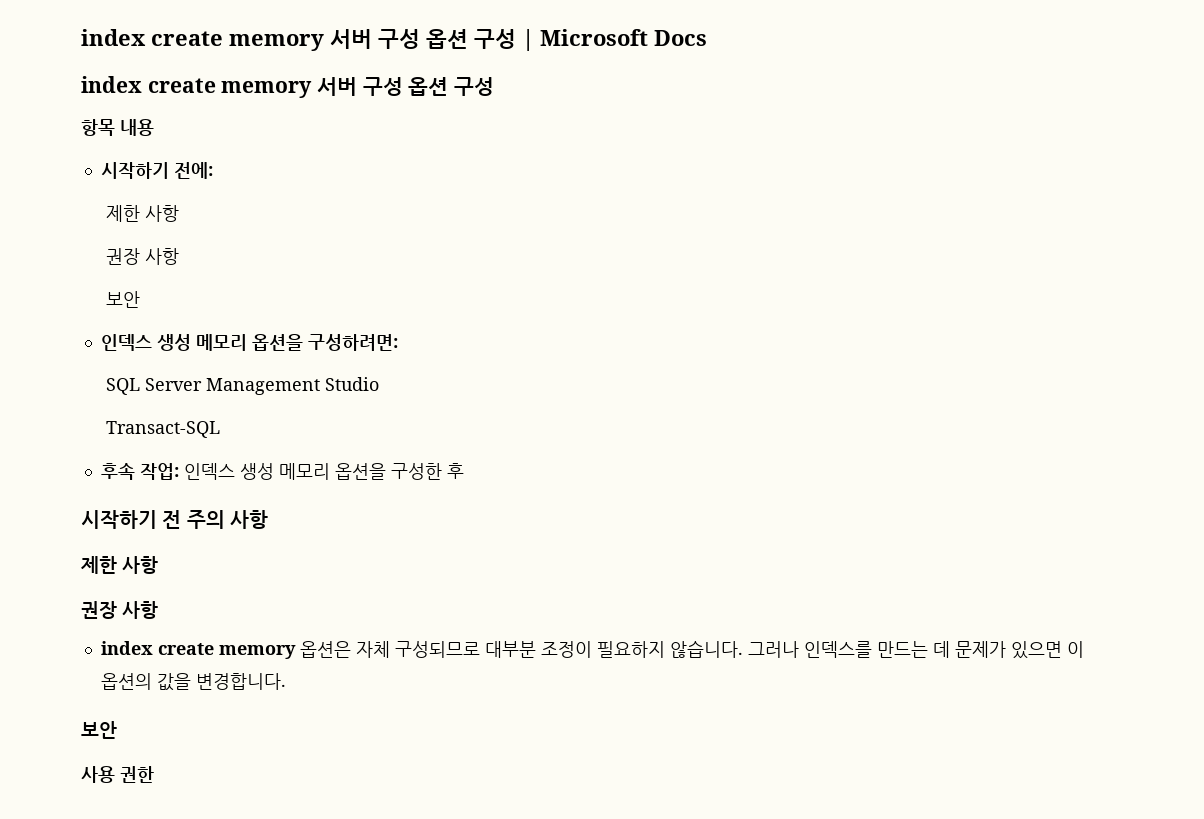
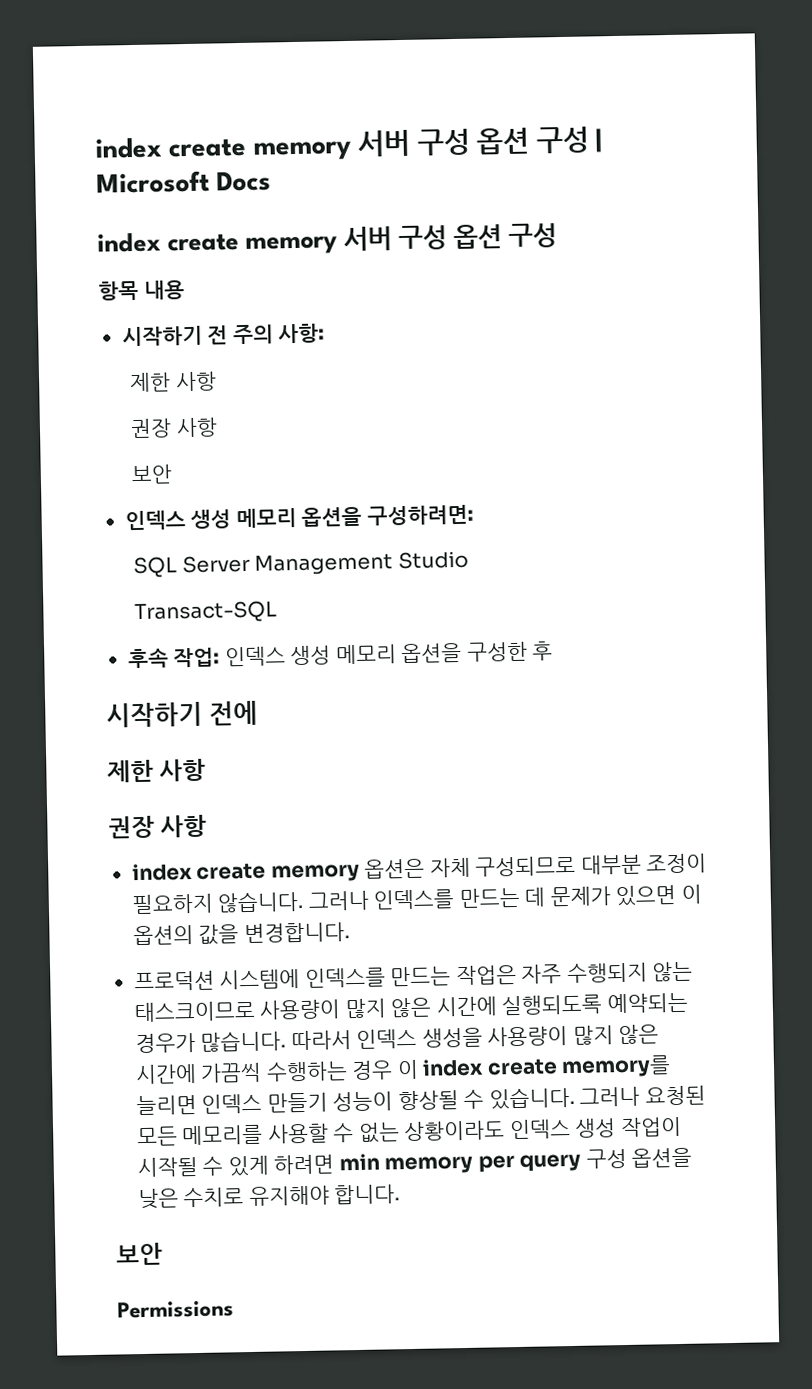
- 시작하기 전에:
+ 시작하기 전 주의 사항:
- 시작하기 전 주의 사항
+ 시작하기 전에
  그러나 인덱스를 만드는 데 문제가 있으면 이 옵션의 값을 변경합니다.
+ 프로덕션 시스템에 인덱스를 만드는 작업은 자주 수행되지 않는 태스크이므로 사용량이 많지 않은 시간에 실행되도록 예약되는 경우가 많습니다. 따라서 인덱스 생성을 사용량이 많지 않은 시간에 가끔씩 수행하는 경우 이 index create memory를 늘리면 인덱스 만들기 성능이 향상될 수 있습니다. 그러나 요청된 모든 메모리를 사용할 수 없는 상황이라도 인덱스 생성 작업이 시작될 수 있게 하려면 min memory per query 구성 옵션을 낮은 수치로 유지해야 합니다.
  보안
- 사용 권한
+ Permissions

